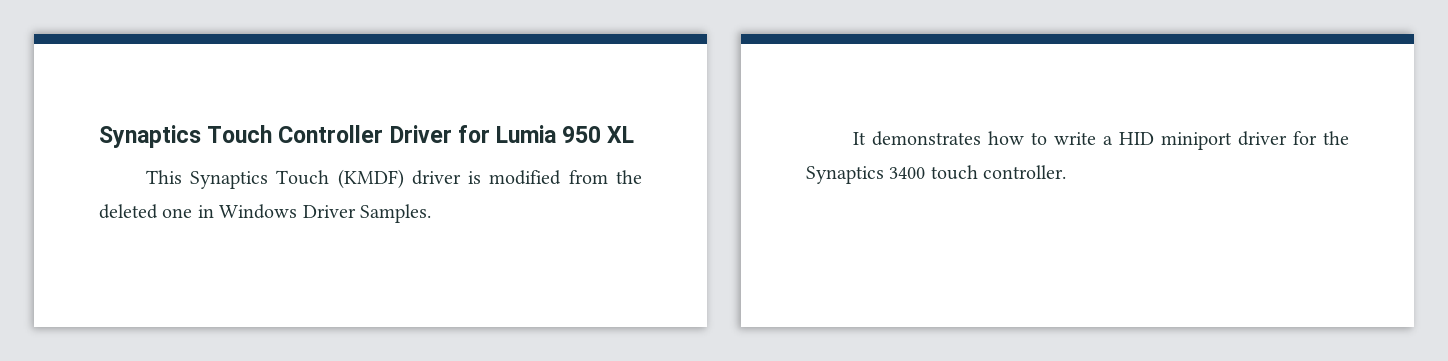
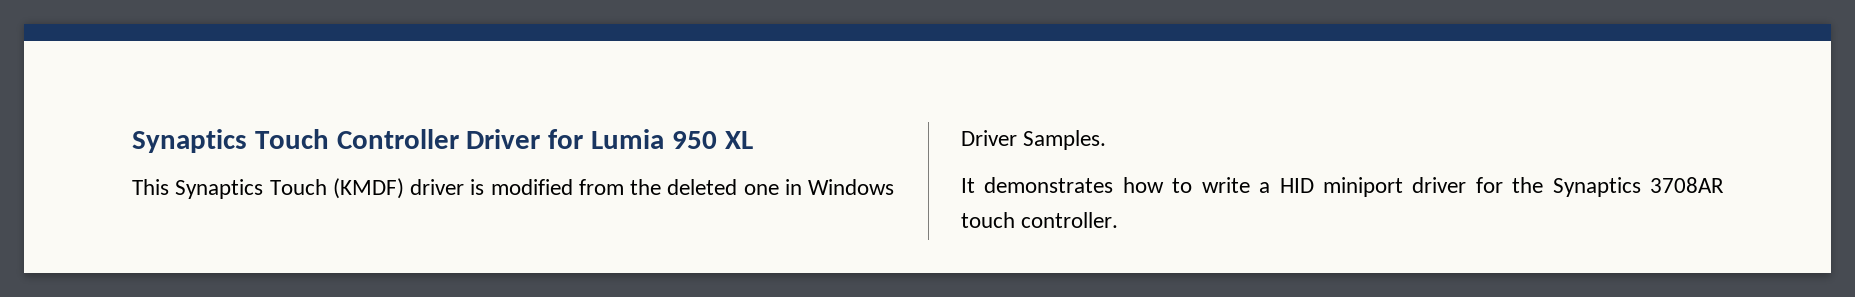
- It demonstrates how to write a HID miniport driver for the Synaptics 3400 touch controller.
+ It demonstrates how to write a HID miniport driver for the Synaptics 3708AR touch controller.

